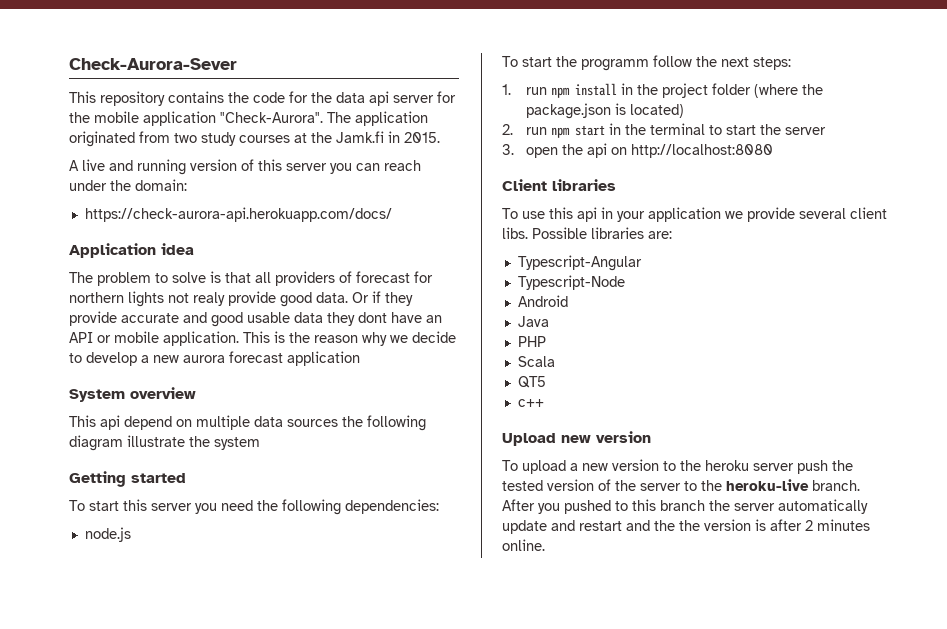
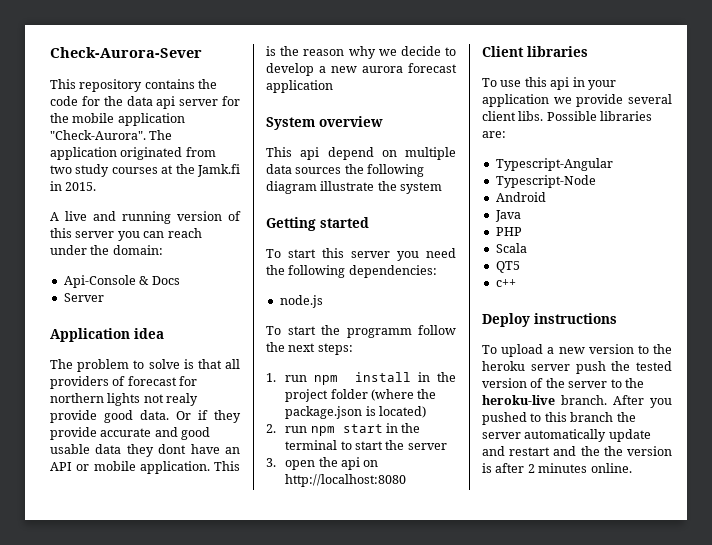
- https://check-aurora-api.herokuapp.com/docs/
+ Api-Console & Docs
+ Server
- Upload new version
+ Deploy instructions

